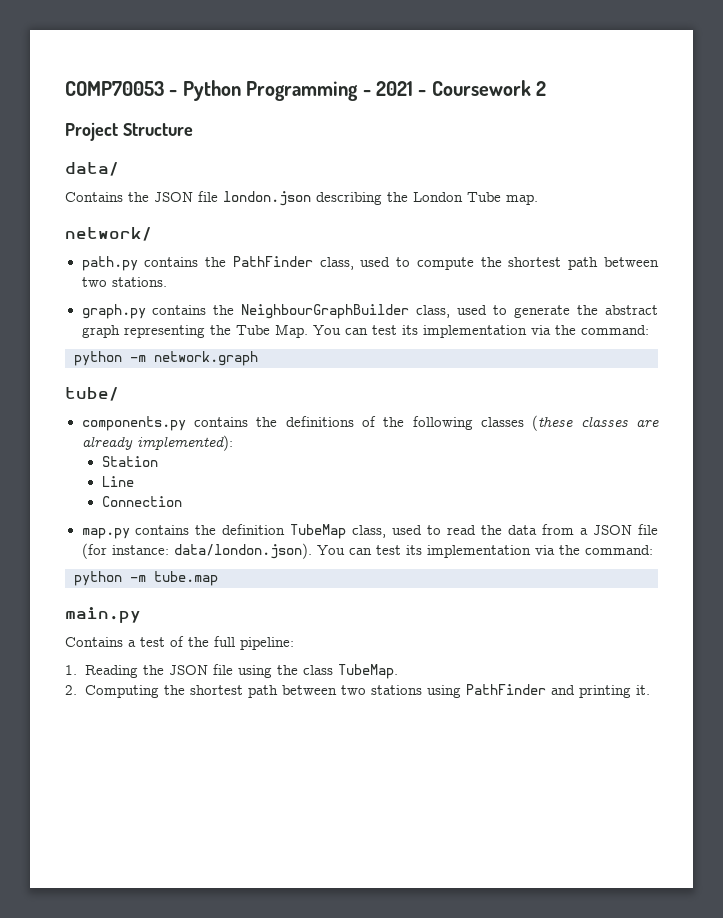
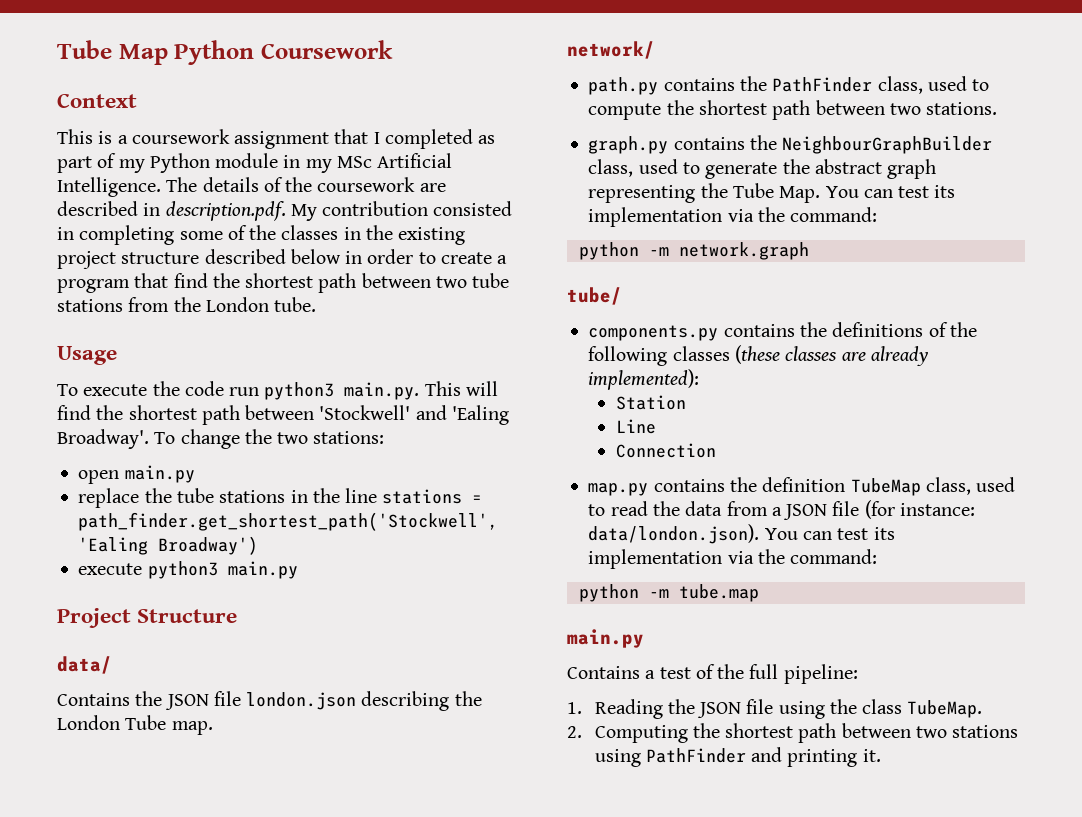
- COMP70053 - Python Programming - 2021 - Coursework 2
+ Tube Map Python Coursework
+ Context
+ This is a coursework assignment that I completed as part of my Python module in my MSc Artificial Intelligence. The details of the coursework are described in description.pdf. My contribution consisted in completing some of the classes in the existing project structure described below in order to create a program that find the shortest path between two tube stations from the London tube.
+ Usage
+ To execute the code run python3 main.py. This will find the shortest path between 'Stockwell' and 'Ealing Broadway'. To change the two stations:
+ open main.py
+ replace the tube stations in the line stations = path_finder.get_shortest_path('Stockwell', 'Ealing Broadway')
+ execute python3 main.py

